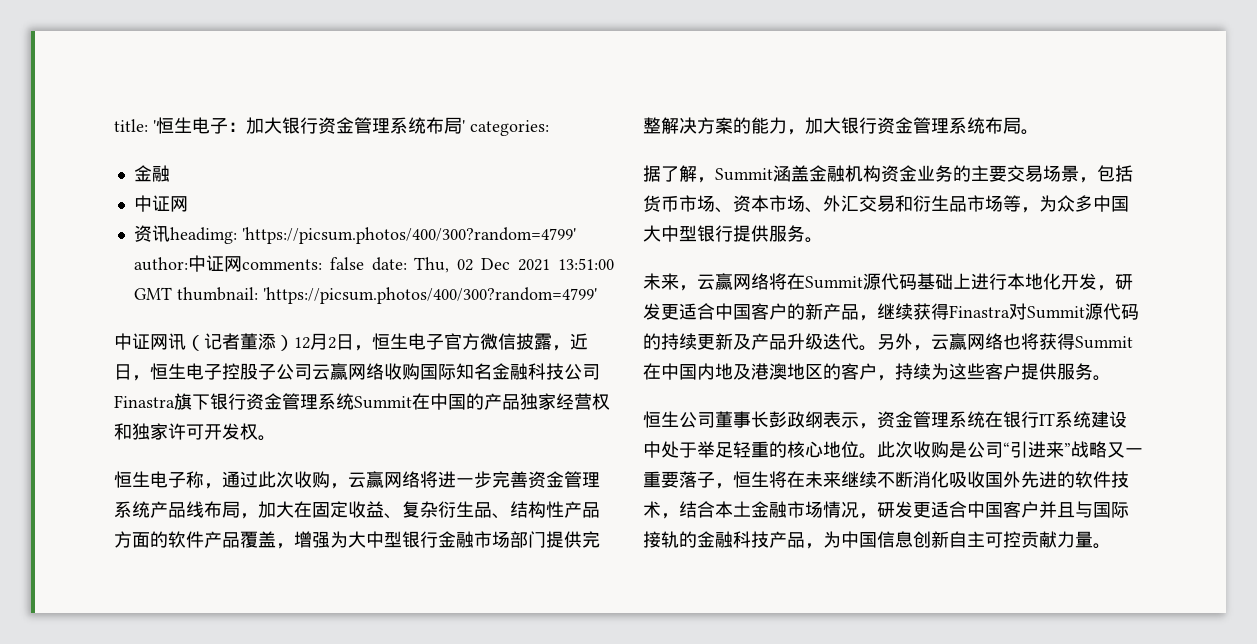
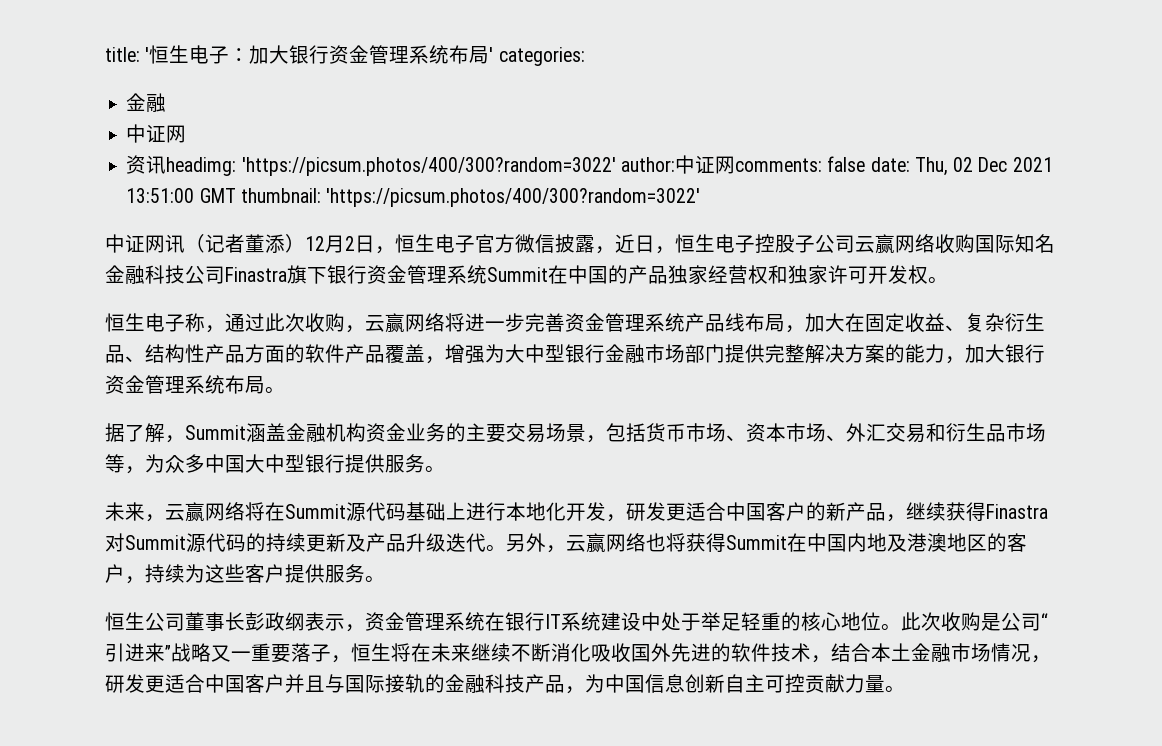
- 资讯headimg: 'https://picsum.photos/400/300?random=4799' author:中证网comments: false date: Thu, 02 Dec 2021 13:51:00 GMT thumbnail: 'https://picsum.photos/400/300?random=4799'
+ 资讯headimg: 'https://picsum.photos/400/300?random=3022' author:中证网comments: false date: Thu, 02 Dec 2021 13:51:00 GMT thumbnail: 'https://picsum.photos/400/300?random=3022'

